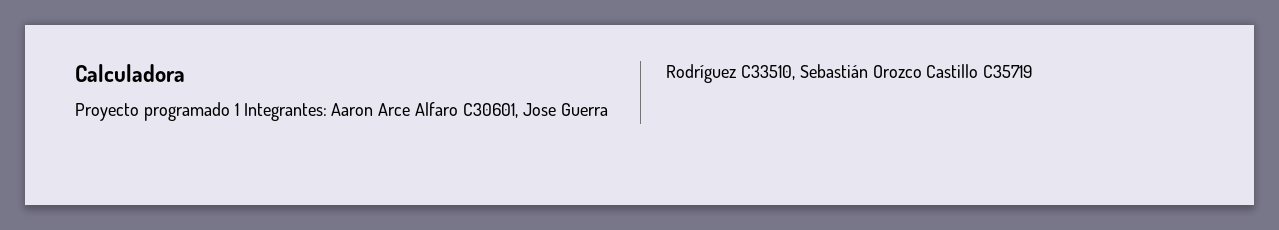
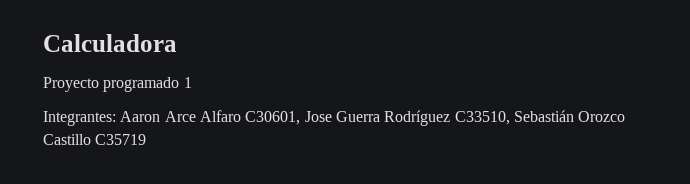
- Proyecto programado 1 Integrantes: Aaron Arce Alfaro C30601, Jose Guerra Rodríguez C33510, Sebastián Orozco Castillo C35719
+ Proyecto programado 1
+ Integrantes: Aaron Arce Alfaro C30601, Jose Guerra Rodríguez C33510, Sebastián Orozco Castillo C35719

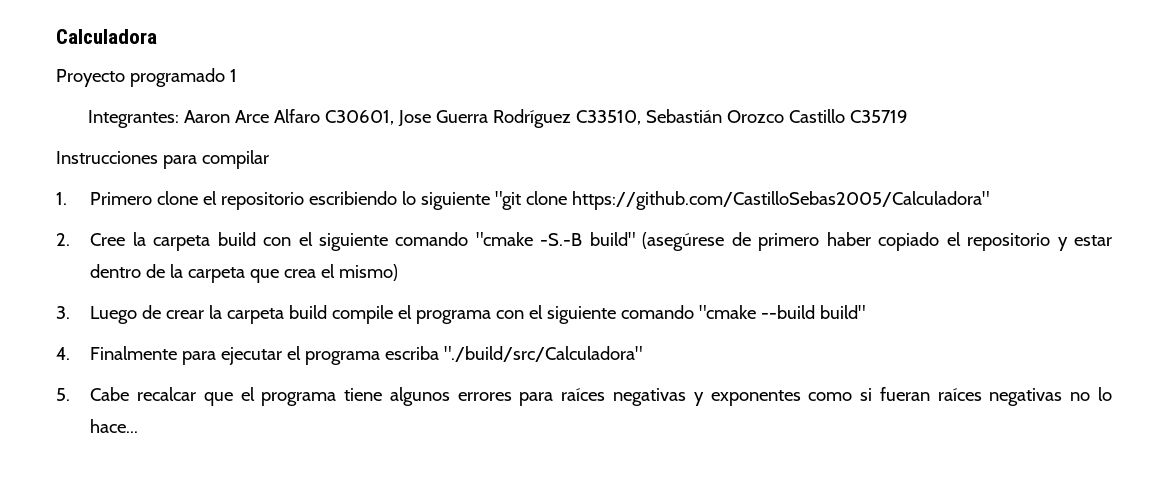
+ Instrucciones para compilar
+ 1. Primero clone el repositorio escribiendo lo siguiente "git clone https://github.com/CastilloSebas2005/Calculadora"
+ 2. Cree la carpeta build con el siguiente comando "cmake -S.-B build" (asegúrese de primero haber copiado el repositorio y estar dentro de la carpeta que crea el mismo)
+ 3. Luego de crear la carpeta build compile el programa con el siguiente comando "cmake --build build"
+ 4. Finalmente para ejecutar el programa escriba "./build/src/Calculadora"
+ 5. Cabe recalcar que el programa tiene algunos errores para raíces negativas y exponentes como si fueran raíces negativas no lo hace...

